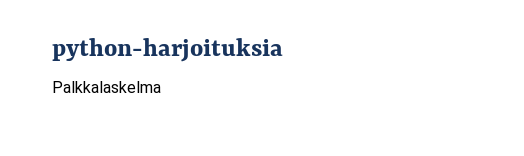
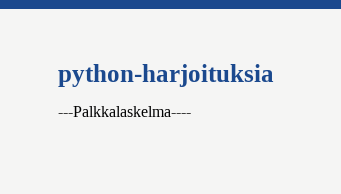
- Palkkalaskelma
+ ---Palkkalaskelma----

